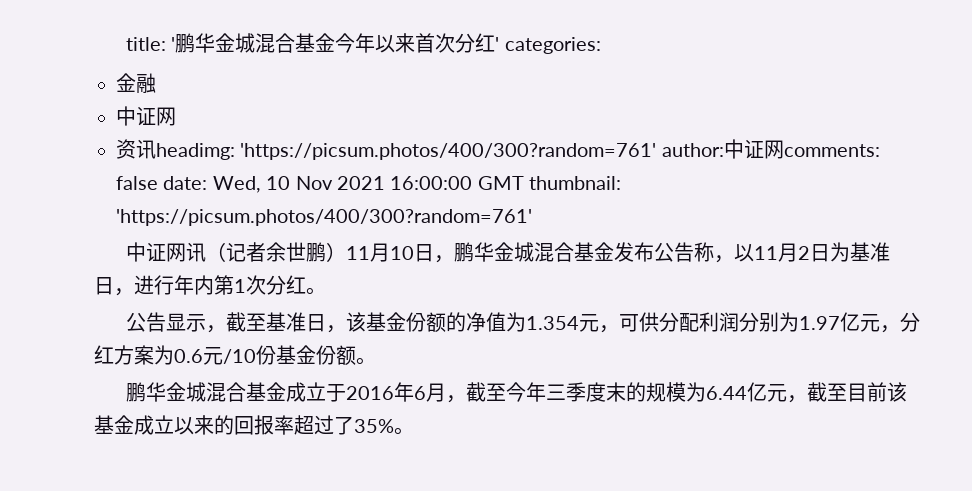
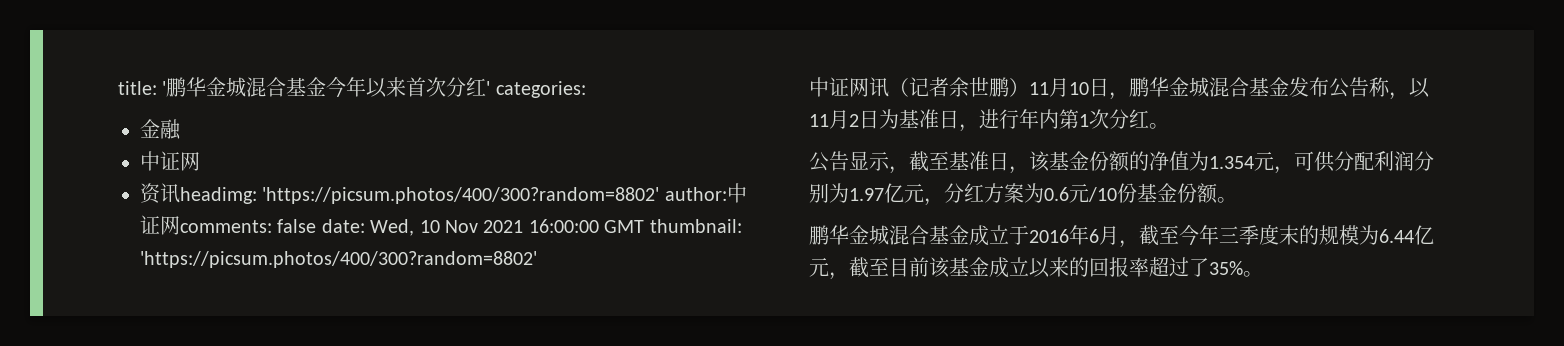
- 资讯headimg: 'https://picsum.photos/400/300?random=761' author:中证网comments: false date: Wed, 10 Nov 2021 16:00:00 GMT thumbnail: 'https://picsum.photos/400/300?random=761'
+ 资讯headimg: 'https://picsum.photos/400/300?random=8802' author:中证网comments: false date: Wed, 10 Nov 2021 16:00:00 GMT thumbnail: 'https://picsum.photos/400/300?random=8802'

